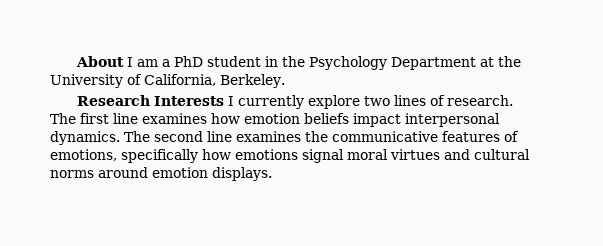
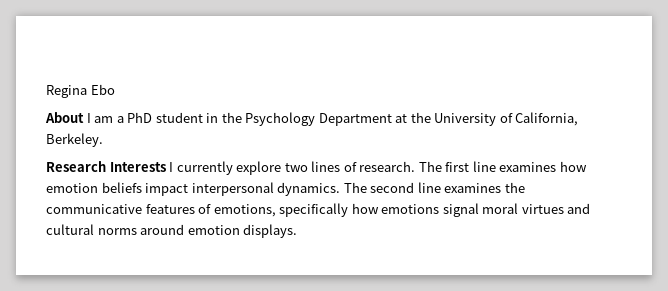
+ Regina Ebo

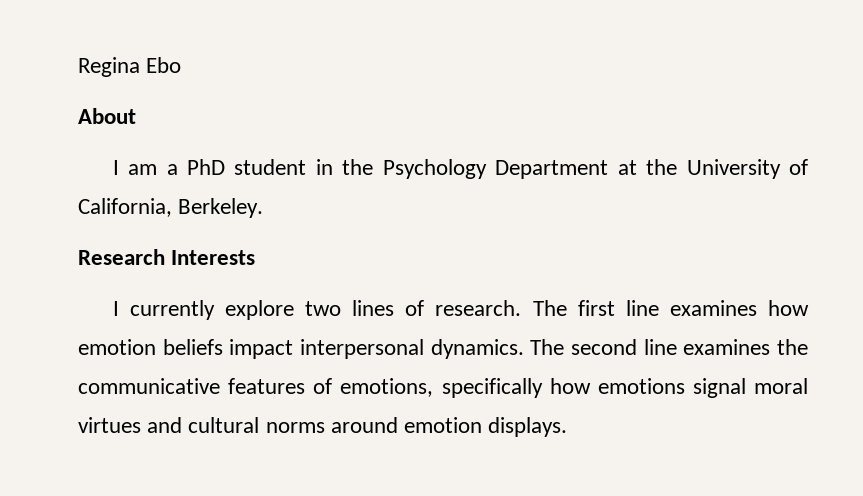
- About I am a PhD student in the Psychology Department at the University of California, Berkeley.
+ About
+ I am a PhD student in the Psychology Department at the University of California, Berkeley.
- Research Interests I currently explore two lines of research.
+ Research Interests
+ I currently explore two lines of research.

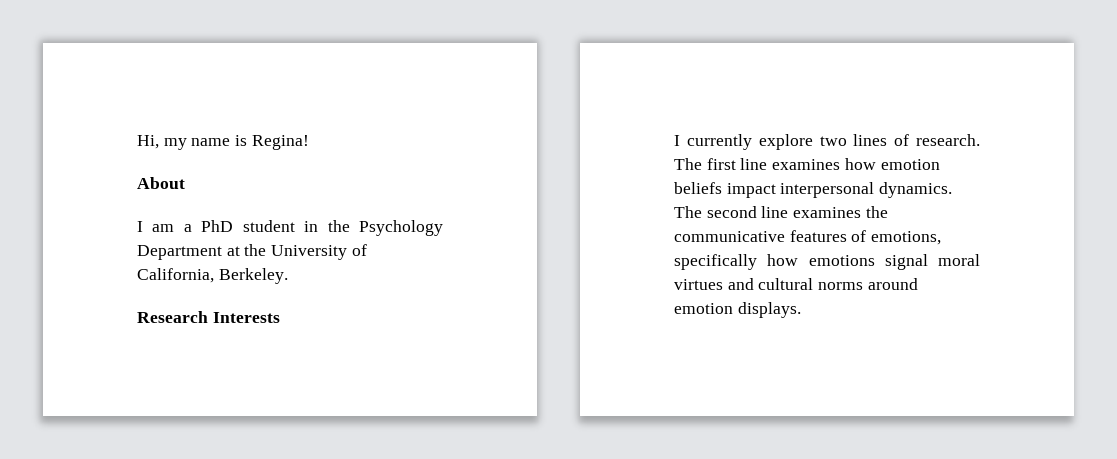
- Regina Ebo
+ Hi, my name is Regina!

